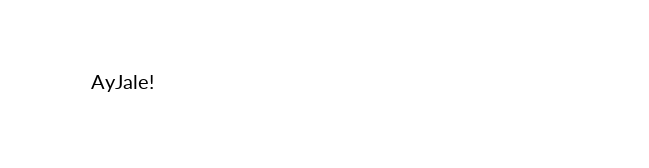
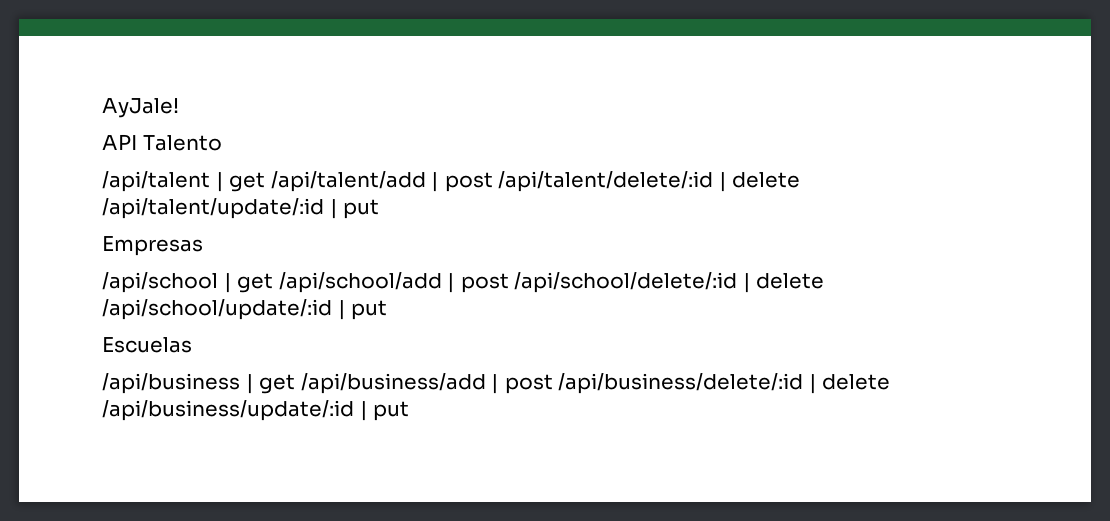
+ API Talento
+ /api/talent | get /api/talent/add | post /api/talent/delete/:id | delete /api/talent/update/:id | put
+ Empresas
+ /api/school | get /api/school/add | post /api/school/delete/:id | delete /api/school/update/:id | put
+ Escuelas
+ /api/business | get /api/business/add | post /api/business/delete/:id | delete /api/business/update/:id | put

